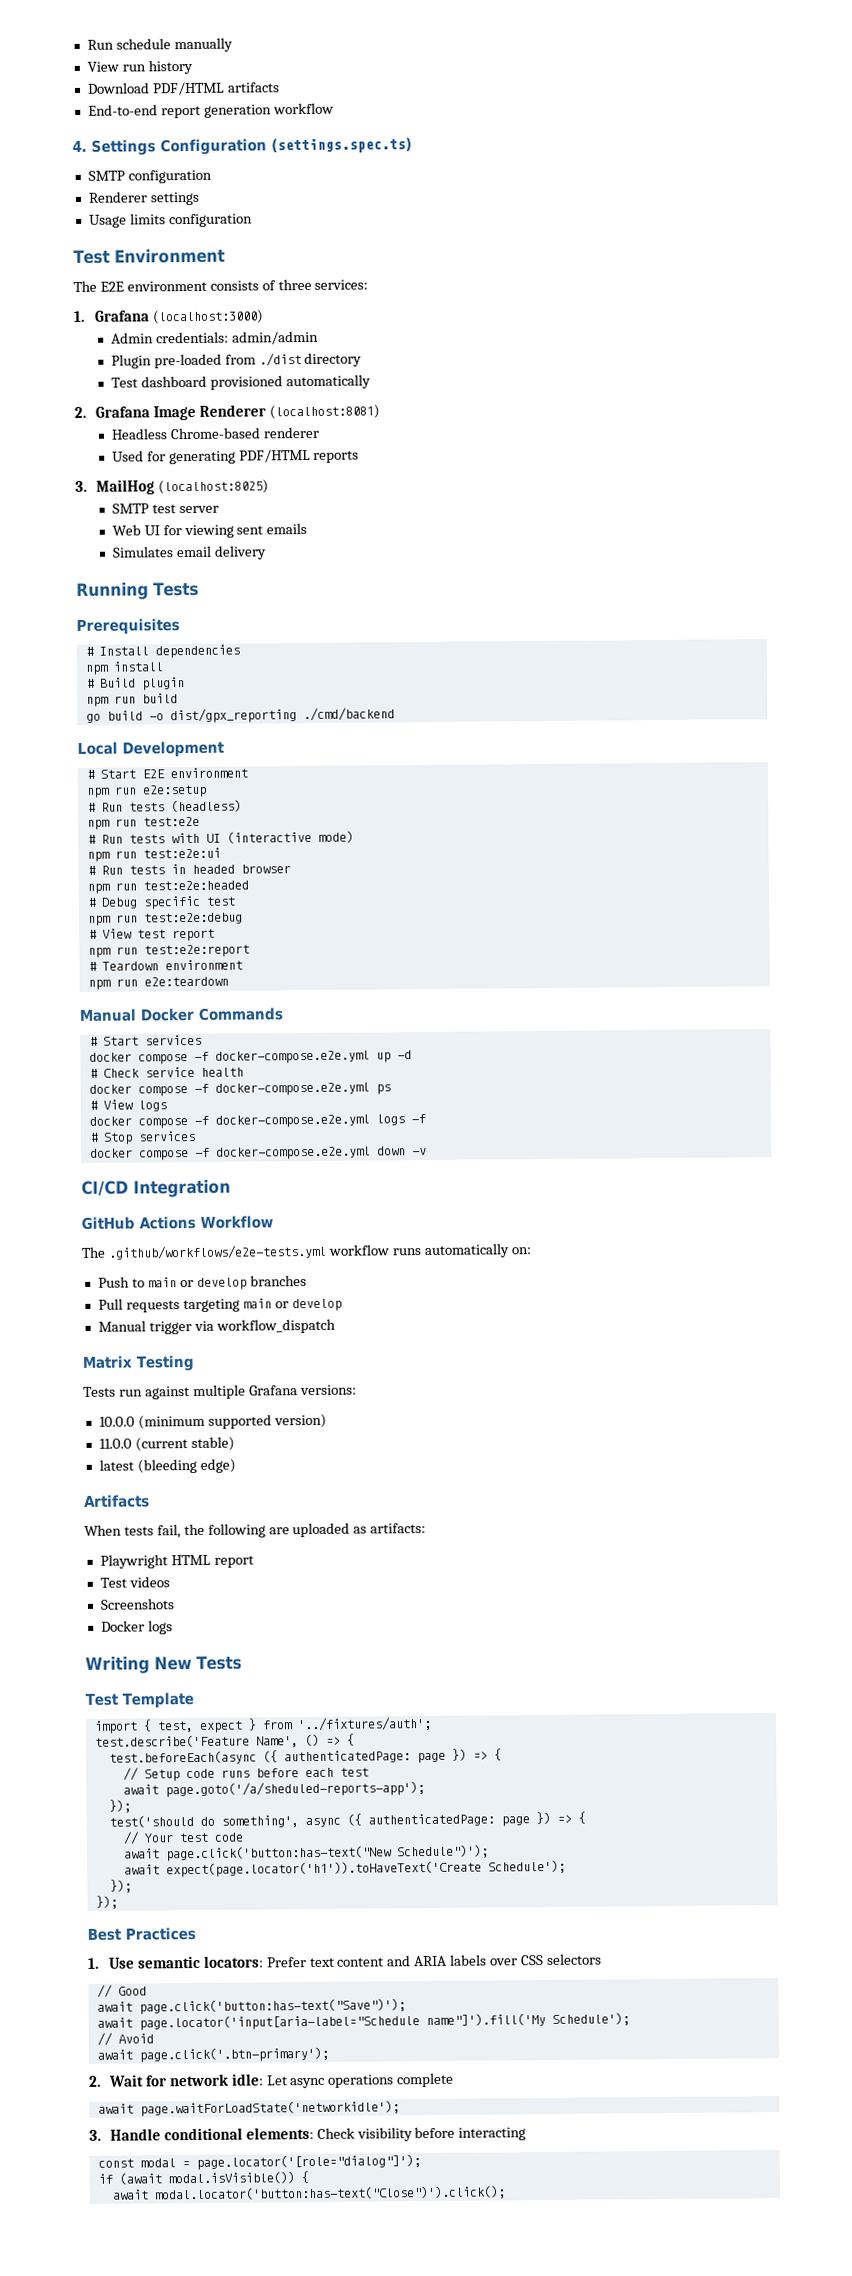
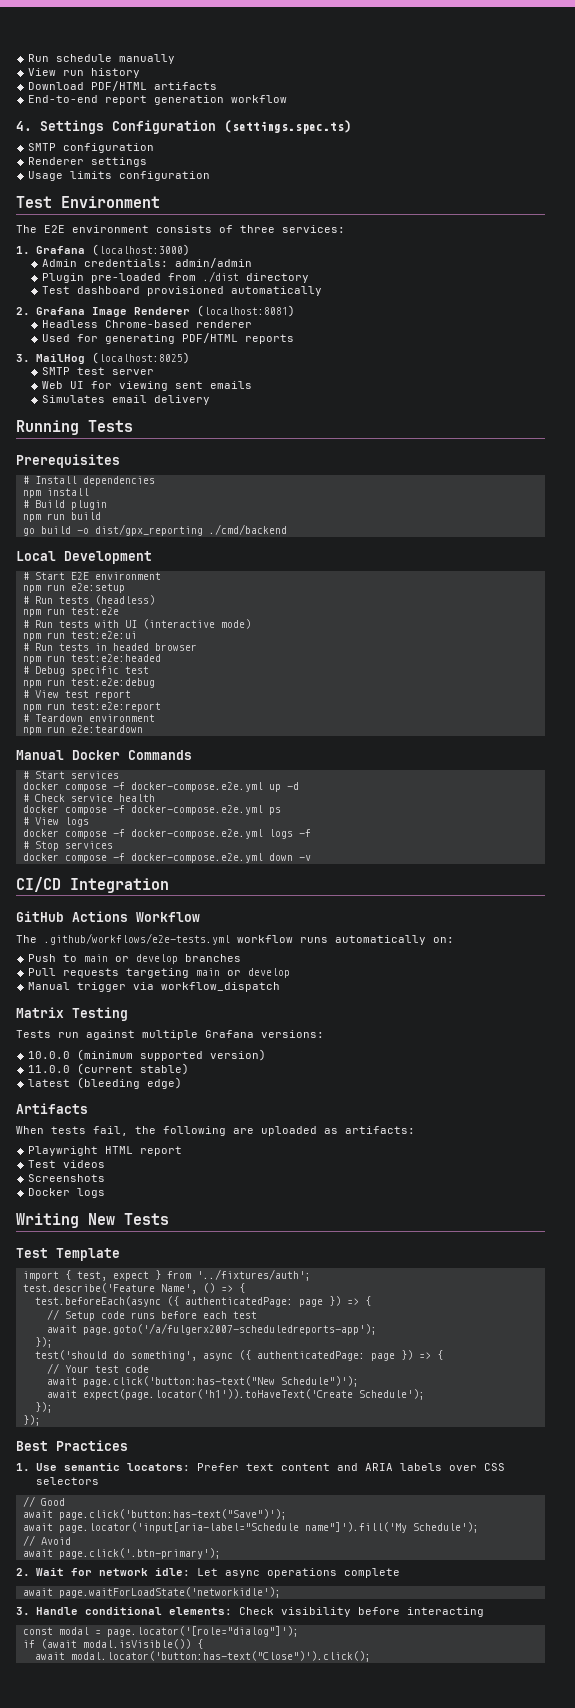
- await page.goto('/a/sheduled-reports-app');
+ await page.goto('/a/fulgerx2007-scheduledreports-app');

